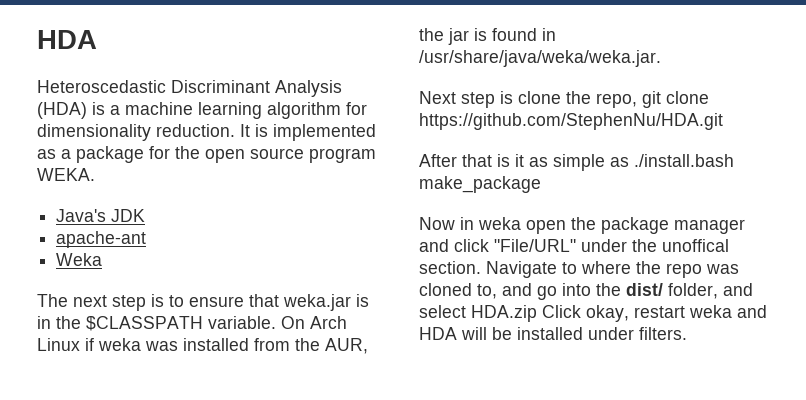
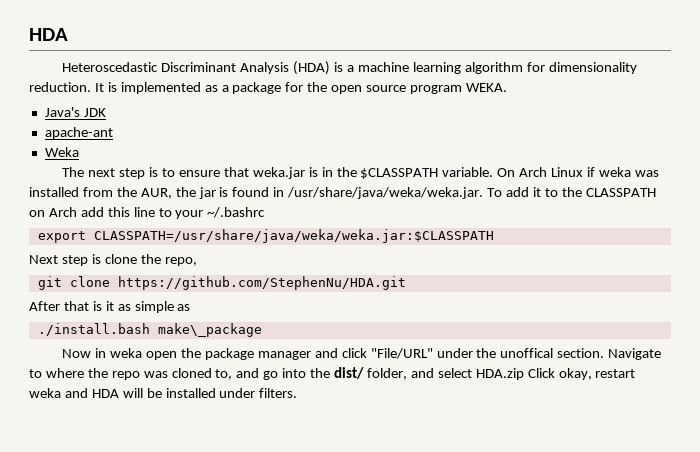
- On Arch Linux if weka was installed from the AUR, the jar is found in /usr/share/java/weka/weka.jar.
+ On Arch Linux if weka was installed from the AUR, the jar is found in /usr/share/java/weka/weka.jar. To add it to the CLASSPATH on Arch add this line to your ~/.bashrc
+ export CLASSPATH=/usr/share/java/weka/weka.jar:$CLASSPATH
- Next step is clone the repo, git clone https://github.com/StephenNu/HDA.git
+ Next step is clone the repo,
+ git clone https://github.com/StephenNu/HDA.git
- After that is it as simple as ./install.bash make_package
+ After that is it as simple as
+ ./install.bash make\_package

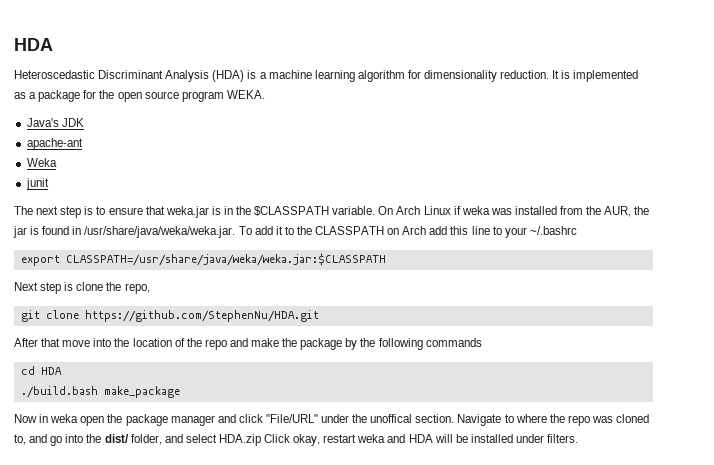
+ junit
- After that is it as simple as
- ./install.bash make\_package
+ After that move into the location of the repo and make the package by the following commands
+ cd HDA
+ ./build.bash make_package

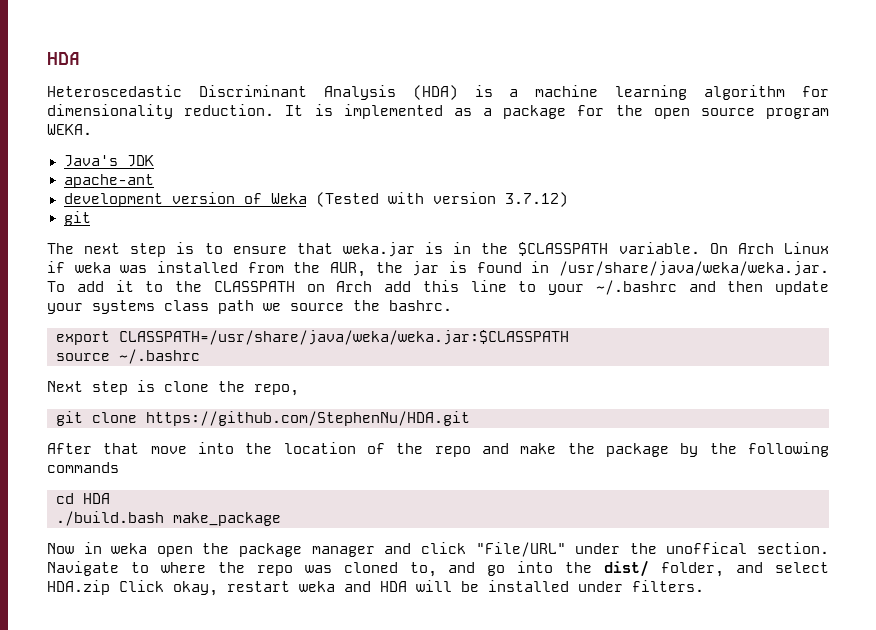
- Weka
- junit
+ development version of Weka (Tested with version 3.7.12)
+ git
- On Arch Linux if weka was installed from the AUR, the jar is found in /usr/share/java/weka/weka.jar. To add it to the CLASSPATH on Arch add this line to your ~/.bashrc
+ On Arch Linux if weka was installed from the AUR, the jar is found in /usr/share/java/weka/weka.jar. To add it to the CLASSPATH on Arch add this line to your ~/.bashrc and then update your systems class path we source the bashrc.
+ source ~/.bashrc

